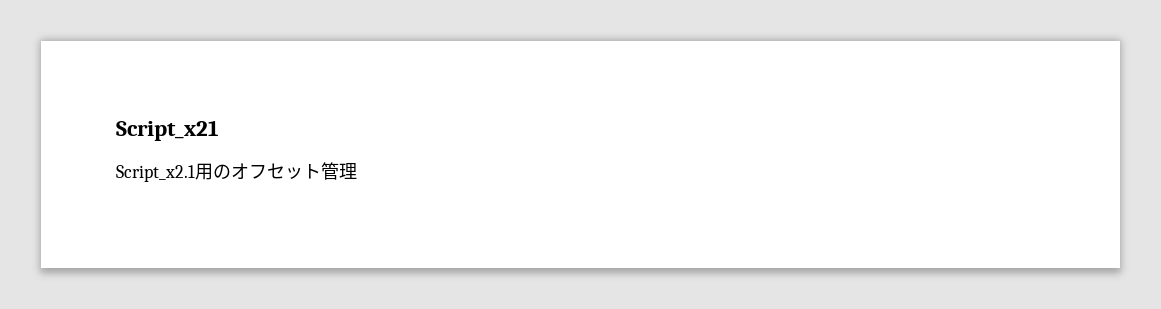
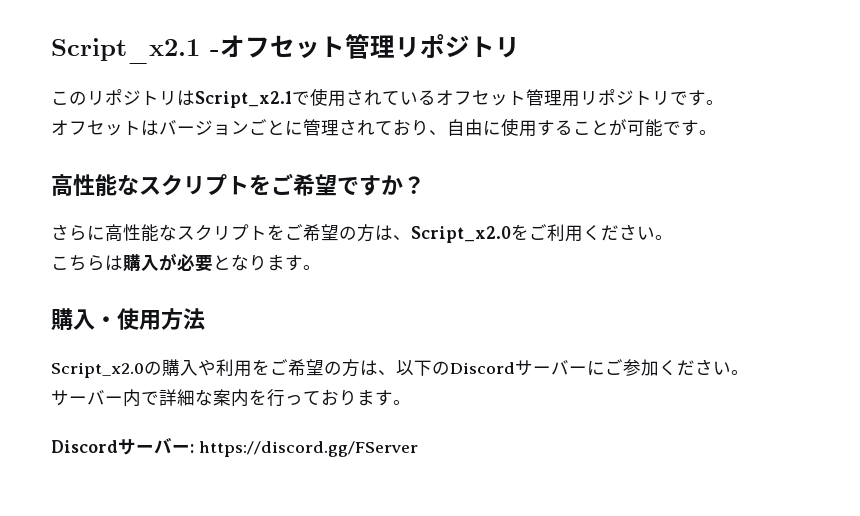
- Script_x21
- Script_x2.1用のオフセット管理
+ Script_x2.1 -オフセット管理リポジトリ
+ このリポジトリはScript_x2.1で使用されているオフセット管理用リポジトリです。
+ オフセットはバージョンごとに管理されており、自由に使用することが可能です。
+ 高性能なスクリプトをご希望ですか？
+ さらに高性能なスクリプトをご希望の方は、Script_x2.0をご利用ください。
+ こちらは購入が必要となります。
+ 購入・使用方法
+ Script_x2.0の購入や利用をご希望の方は、以下のDiscordサーバーにご参加ください。
+ サーバー内で詳細な案内を行っております。
+ Discordサーバー: https://discord.gg/FServer

